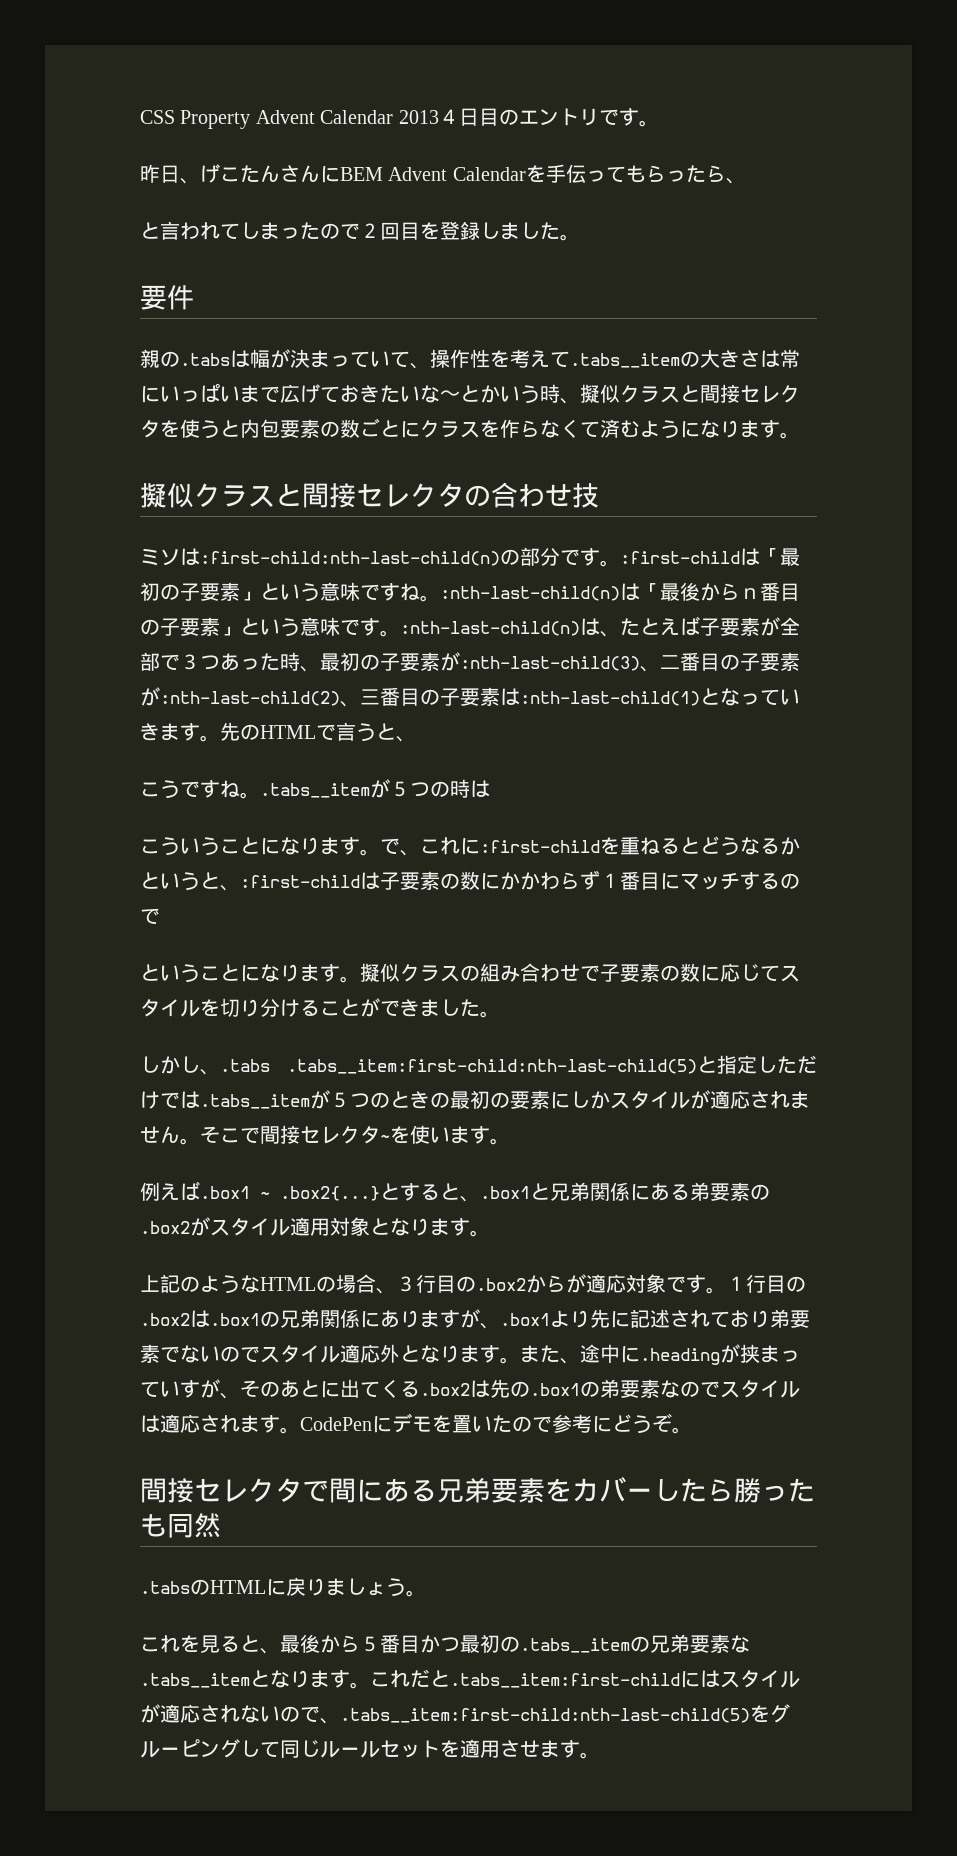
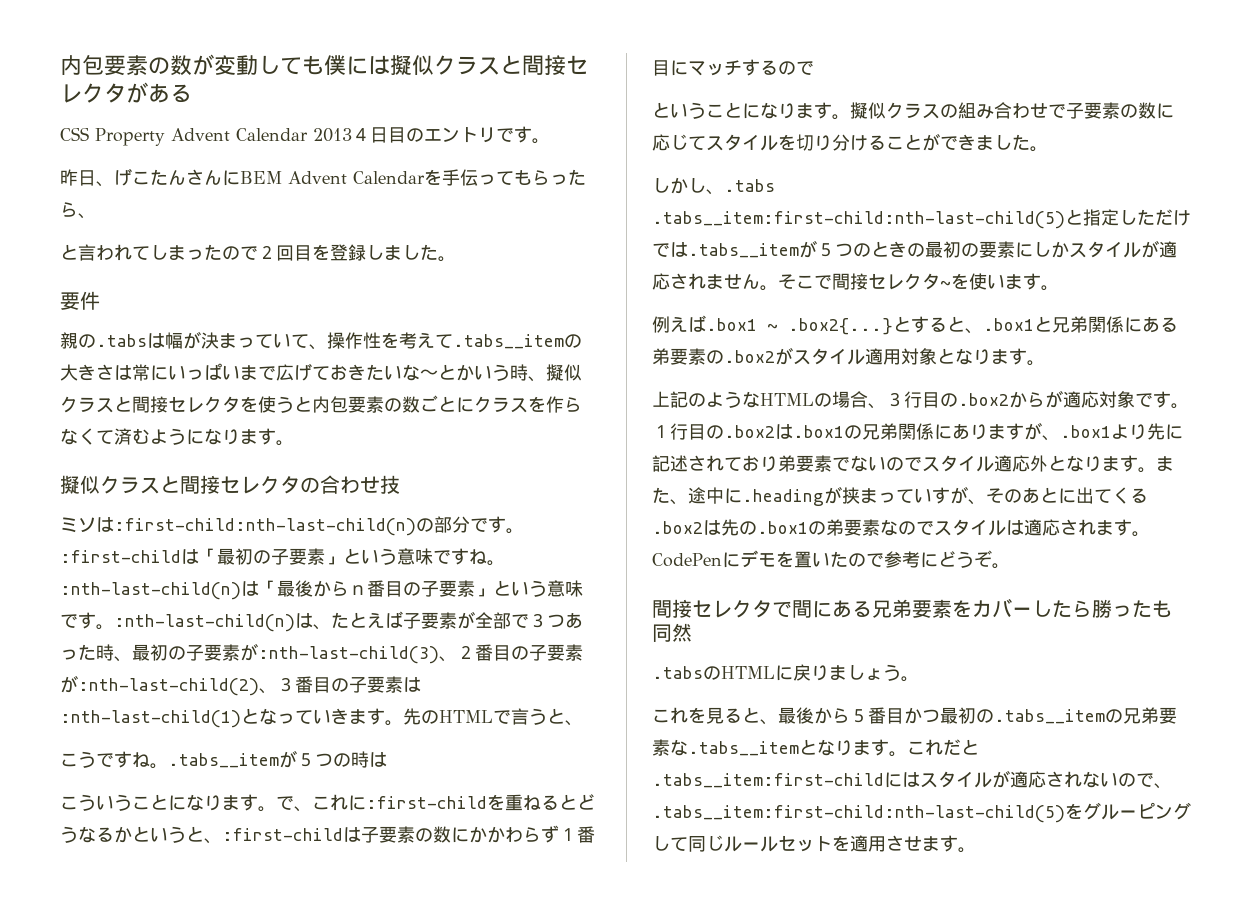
+ 内包要素の数が変動しても僕には擬似クラスと間接セレクタがある
- ミソは:first-child:nth-last-child(n)の部分です。:first-childは「最初の子要素」という意味ですね。:nth-last-child(n)は「最後からｎ番目の子要素」という意味です。:nth-last-child(n)は、たとえば子要素が全部で３つあった時、最初の子要素が:nth-last-child(3)、二番目の子要素が:nth-last-child(2)、三番目の子要素は:nth-last-child(1)となっていきます。
+ ミソは:first-child:nth-last-child(n)の部分です。:first-childは「最初の子要素」という意味ですね。:nth-last-child(n)は「最後からｎ番目の子要素」という意味です。:nth-last-child(n)は、たとえば子要素が全部で３つあった時、最初の子要素が:nth-last-child(3)、２番目の子要素が:nth-last-child(2)、３番目の子要素は:nth-last-child(1)となっていきます。

